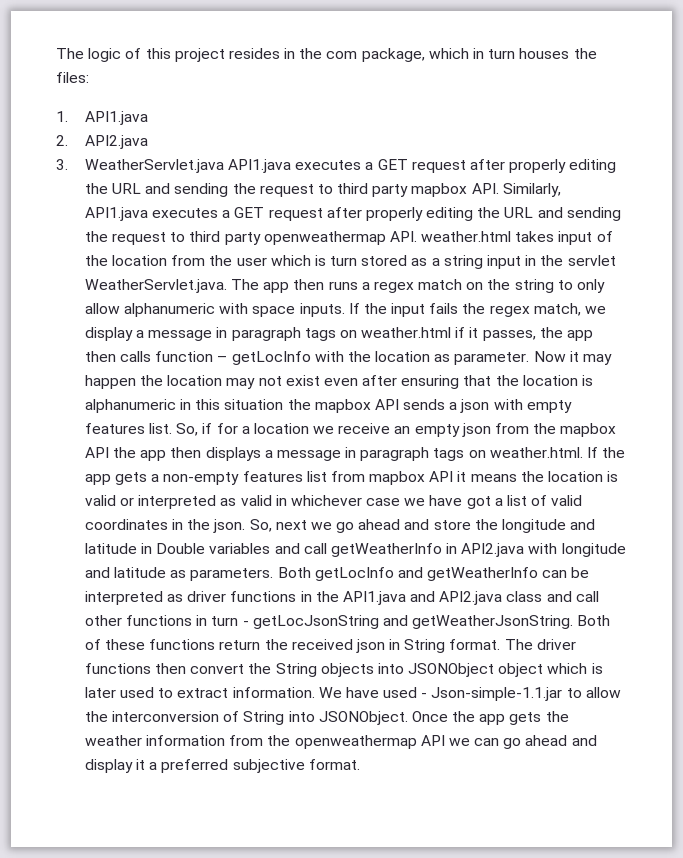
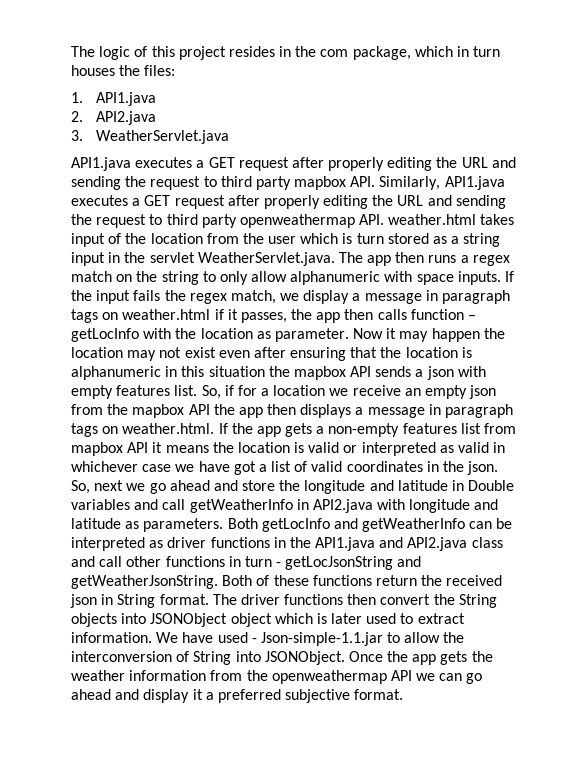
- 3. WeatherServlet.java API1.java executes a GET request after properly editing the URL and sending the request to third party mapbox API. Similarly, API1.java executes a GET request after properly editing the URL and sending the request to third party openweathermap API. weather.html takes input of the location from the user which is turn stored as a string input in the servlet WeatherServlet.java. The app then runs a regex match on the string to only allow alphanumeric with space inputs.
+ 3. WeatherServlet.java
+ API1.java executes a GET request after properly editing the URL and sending the request to third party mapbox API. Similarly, API1.java executes a GET request after properly editing the URL and sending the request to third party openweathermap API. weather.html takes input of the location from the user which is turn stored as a string input in the servlet WeatherServlet.java. The app then runs a regex match on the string to only allow alphanumeric with space inputs.

